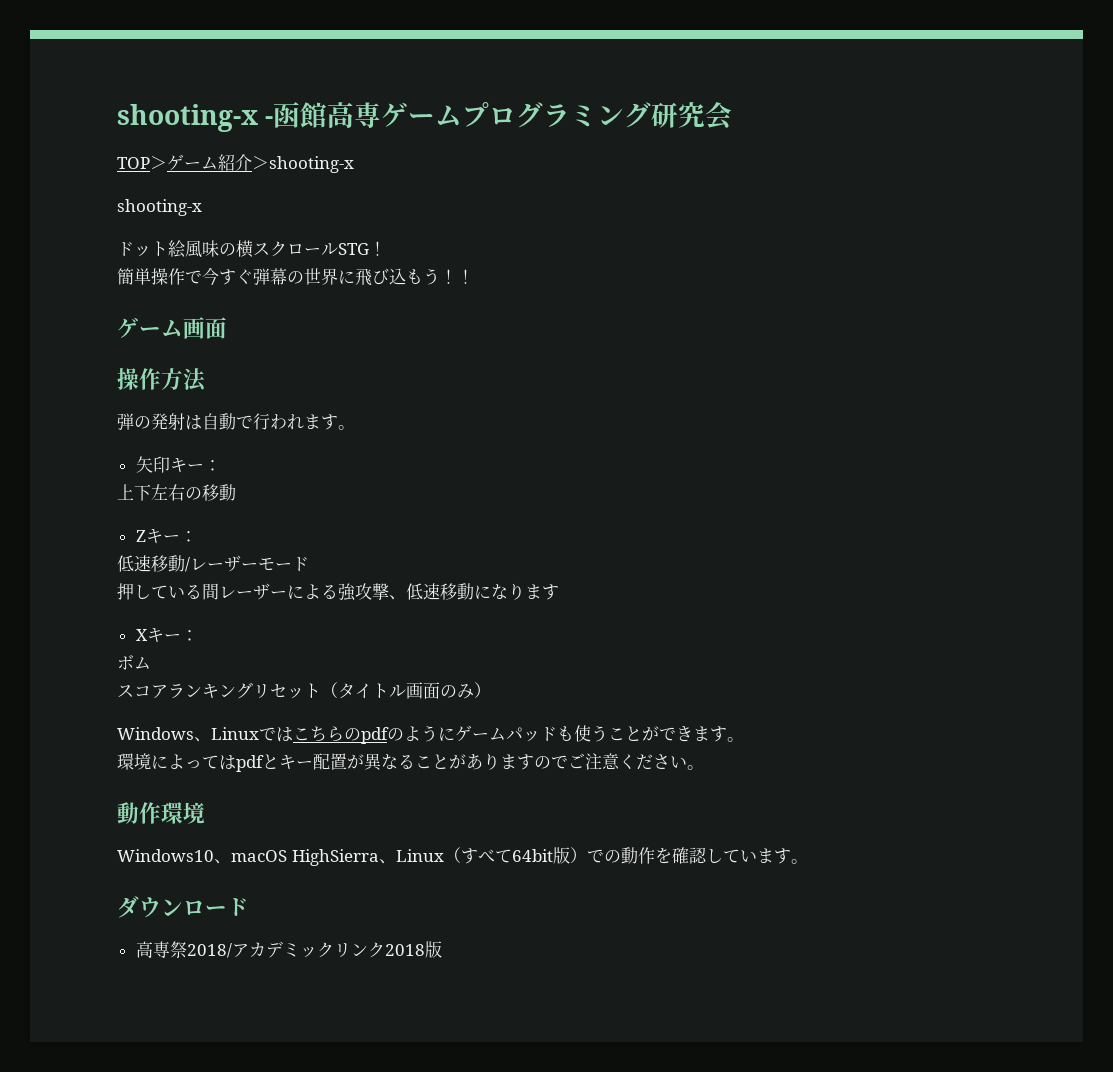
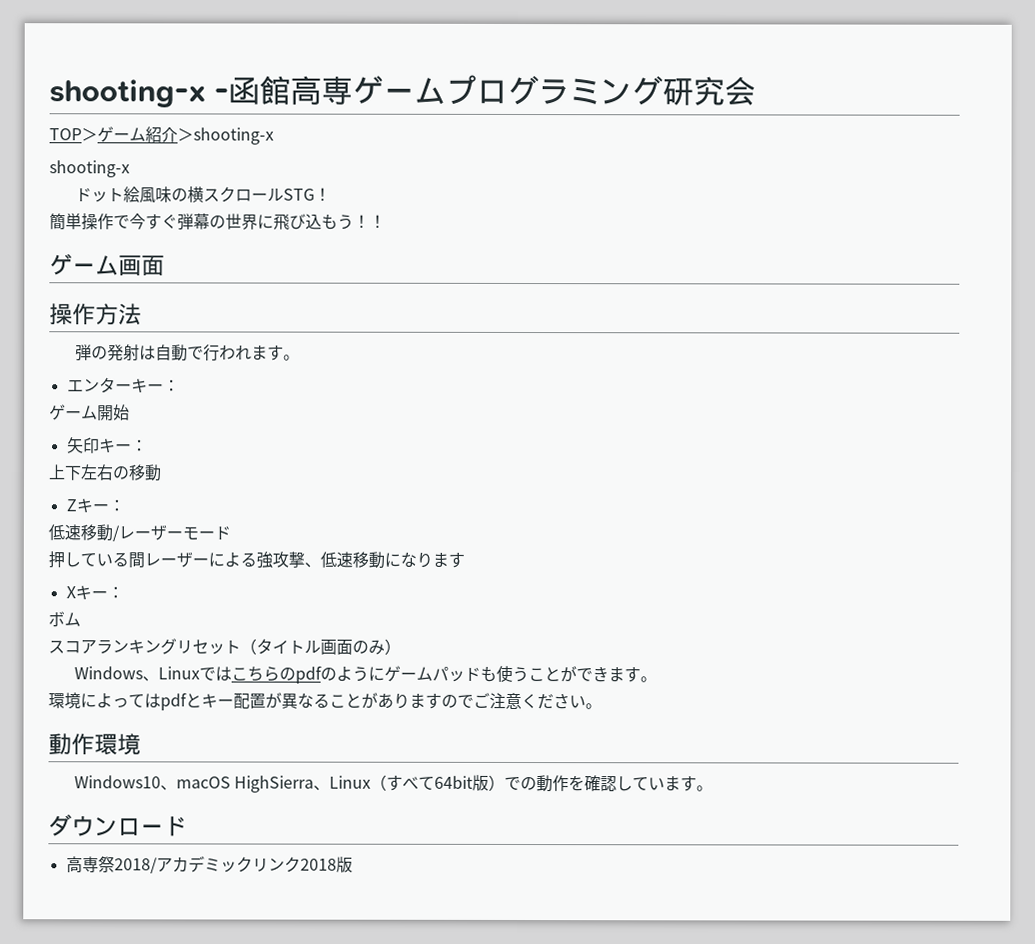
+ エンターキー：
+ ゲーム開始

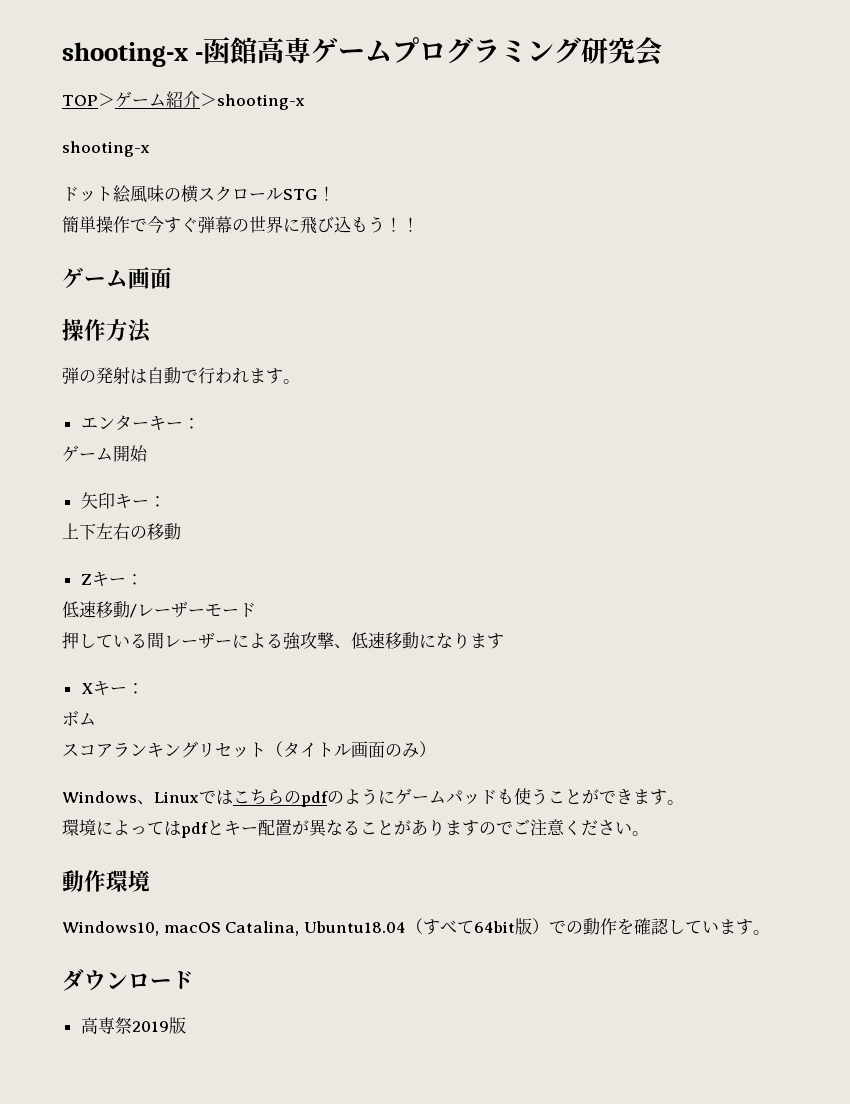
- Windows10、macOS HighSierra、Linux（すべて64bit版）での動作を確認しています。
+ Windows10, macOS Catalina, Ubuntu18.04（すべて64bit版）での動作を確認しています。
- 高専祭2018/アカデミックリンク2018版
+ 高専祭2019版

